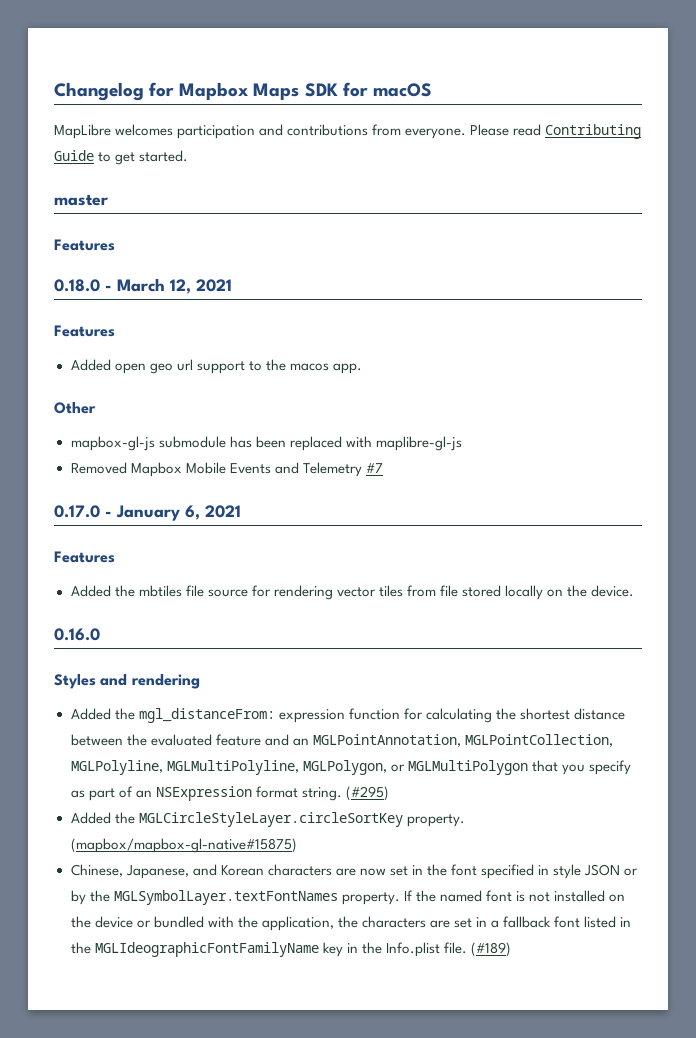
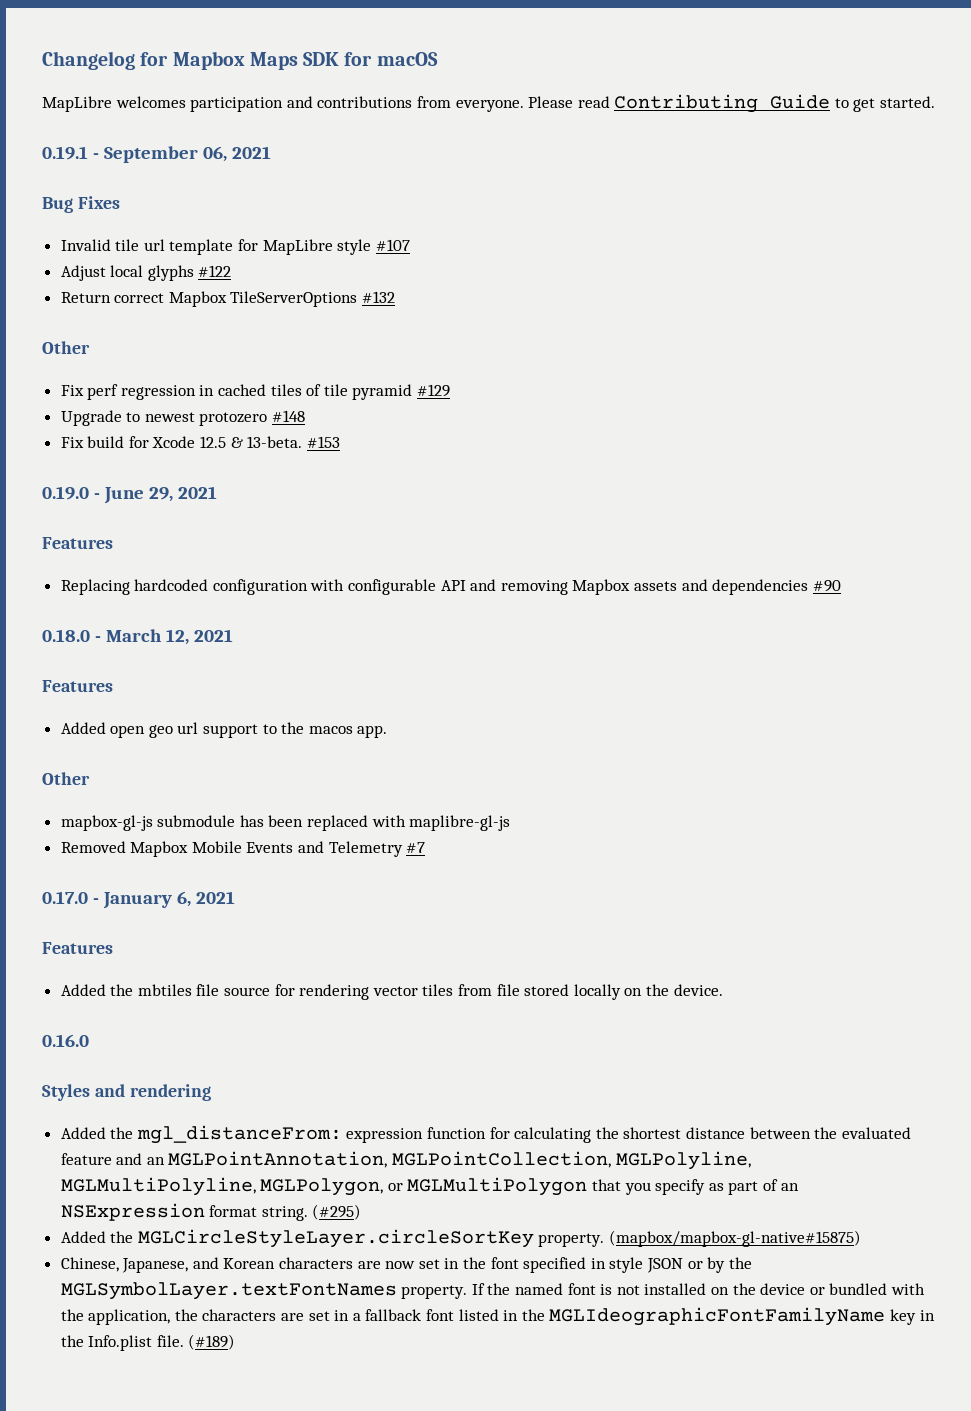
- master
+ 0.19.1 - September 06, 2021
+ Bug Fixes
+ Invalid tile url template for MapLibre style #107
+ Adjust local glyphs #122
+ Return correct Mapbox TileServerOptions #132
+ Other
+ Fix perf regression in cached tiles of tile pyramid #129
+ Upgrade to newest protozero #148
+ Fix build for Xcode 12.5 & 13-beta. #153
+ 0.19.0 - June 29, 2021
  Features
+ Replacing hardcoded configuration with configurable API and removing Mapbox assets and dependencies #90

